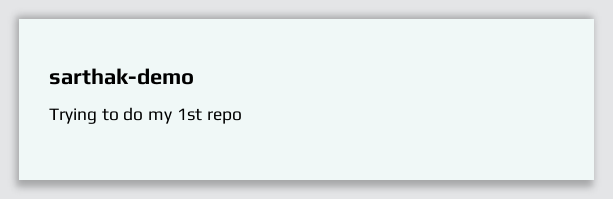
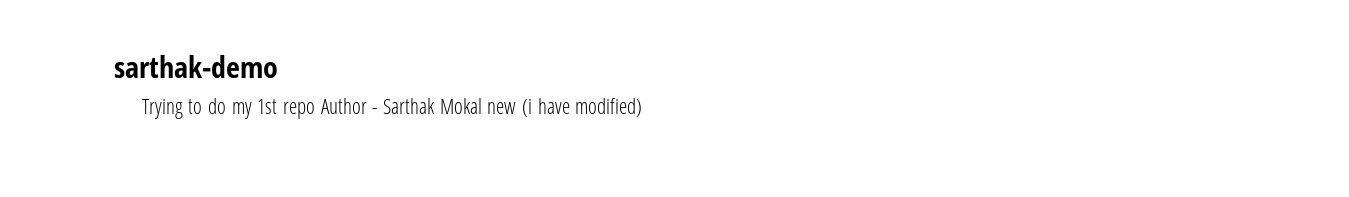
- Trying to do my 1st repo
+ Trying to do my 1st repo Author - Sarthak Mokal new (i have modified)

